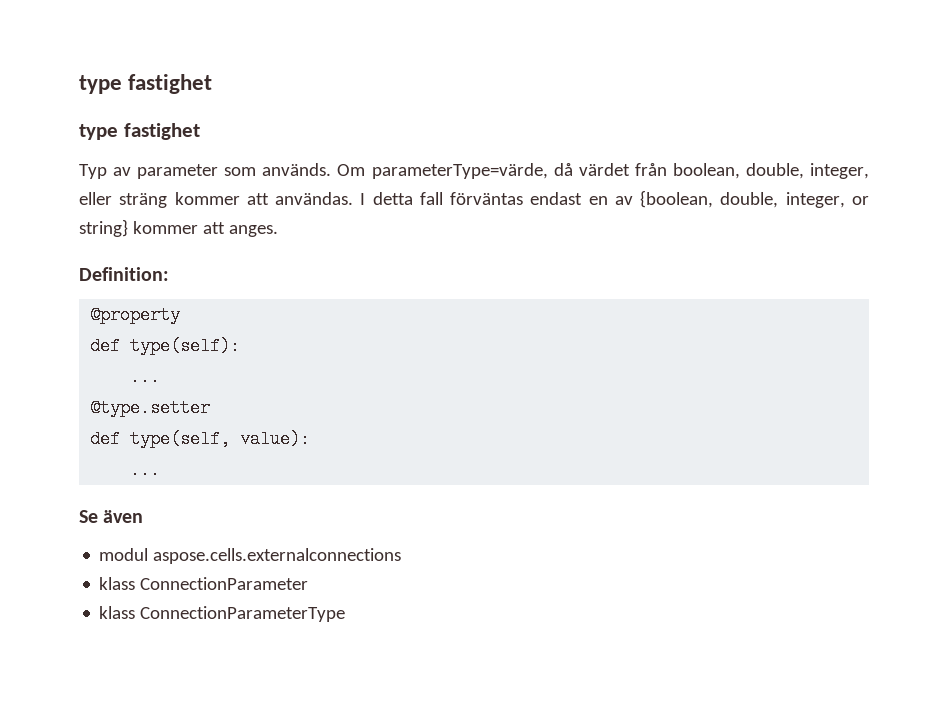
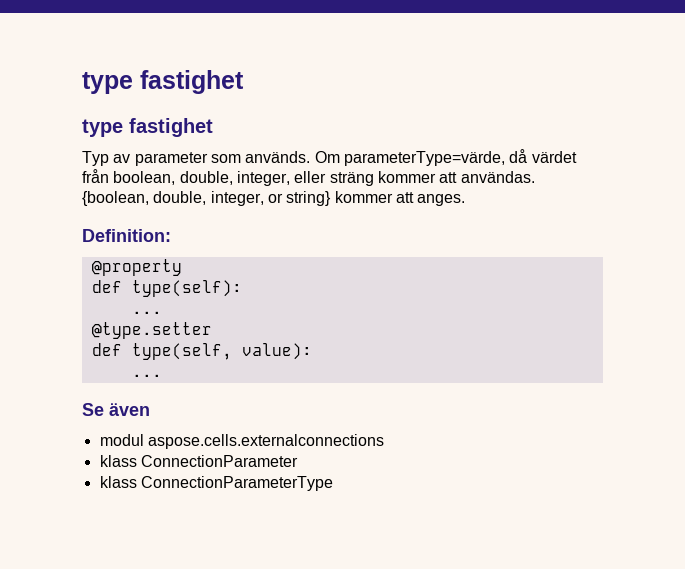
- I detta fall förväntas endast en av {boolean, double, integer, or string} kommer att anges.
+ {boolean, double, integer, or string} kommer att anges.

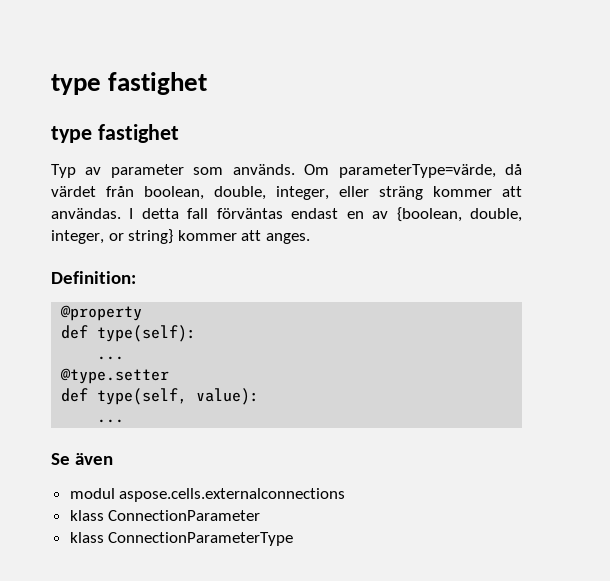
- {boolean, double, integer, or string} kommer att anges.
+ I detta fall förväntas endast en av {boolean, double, integer, or string} kommer att anges.

